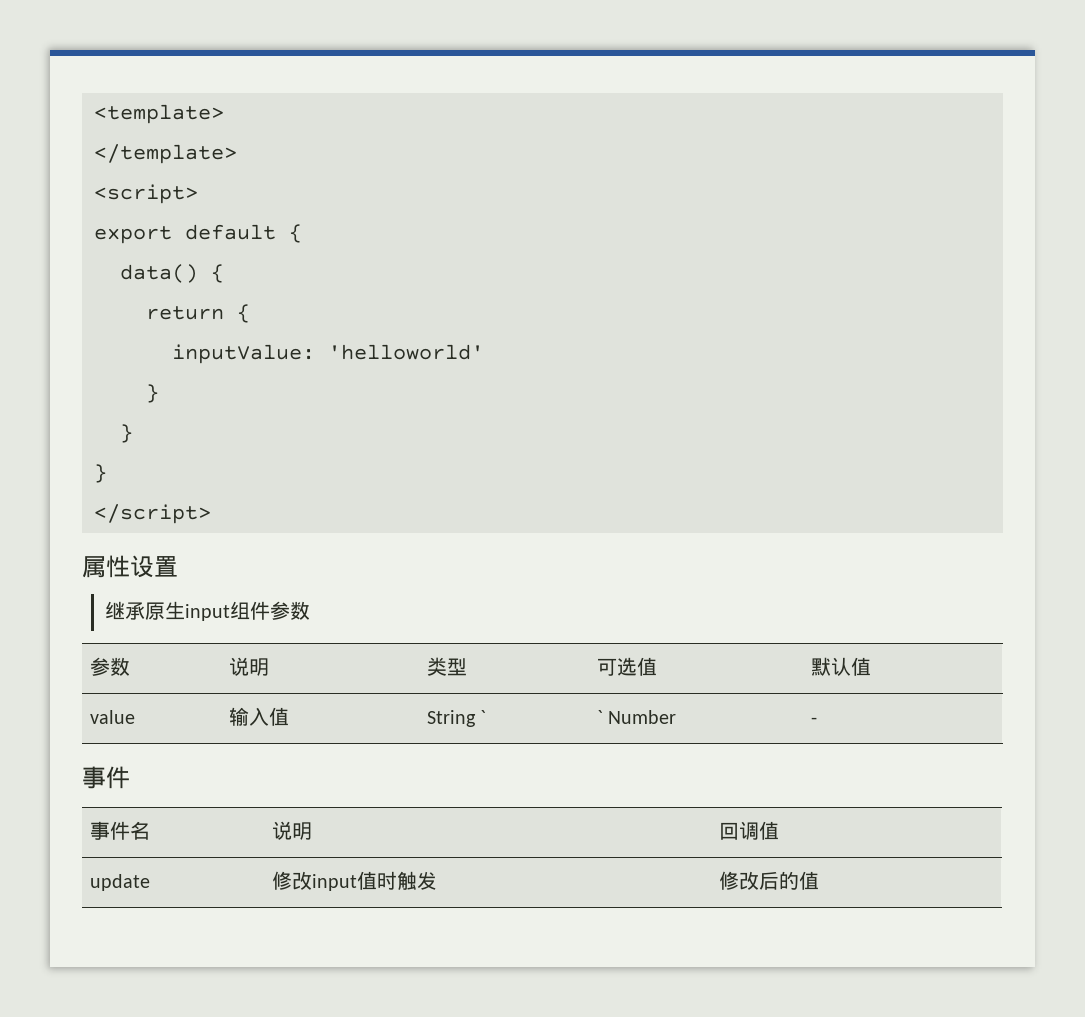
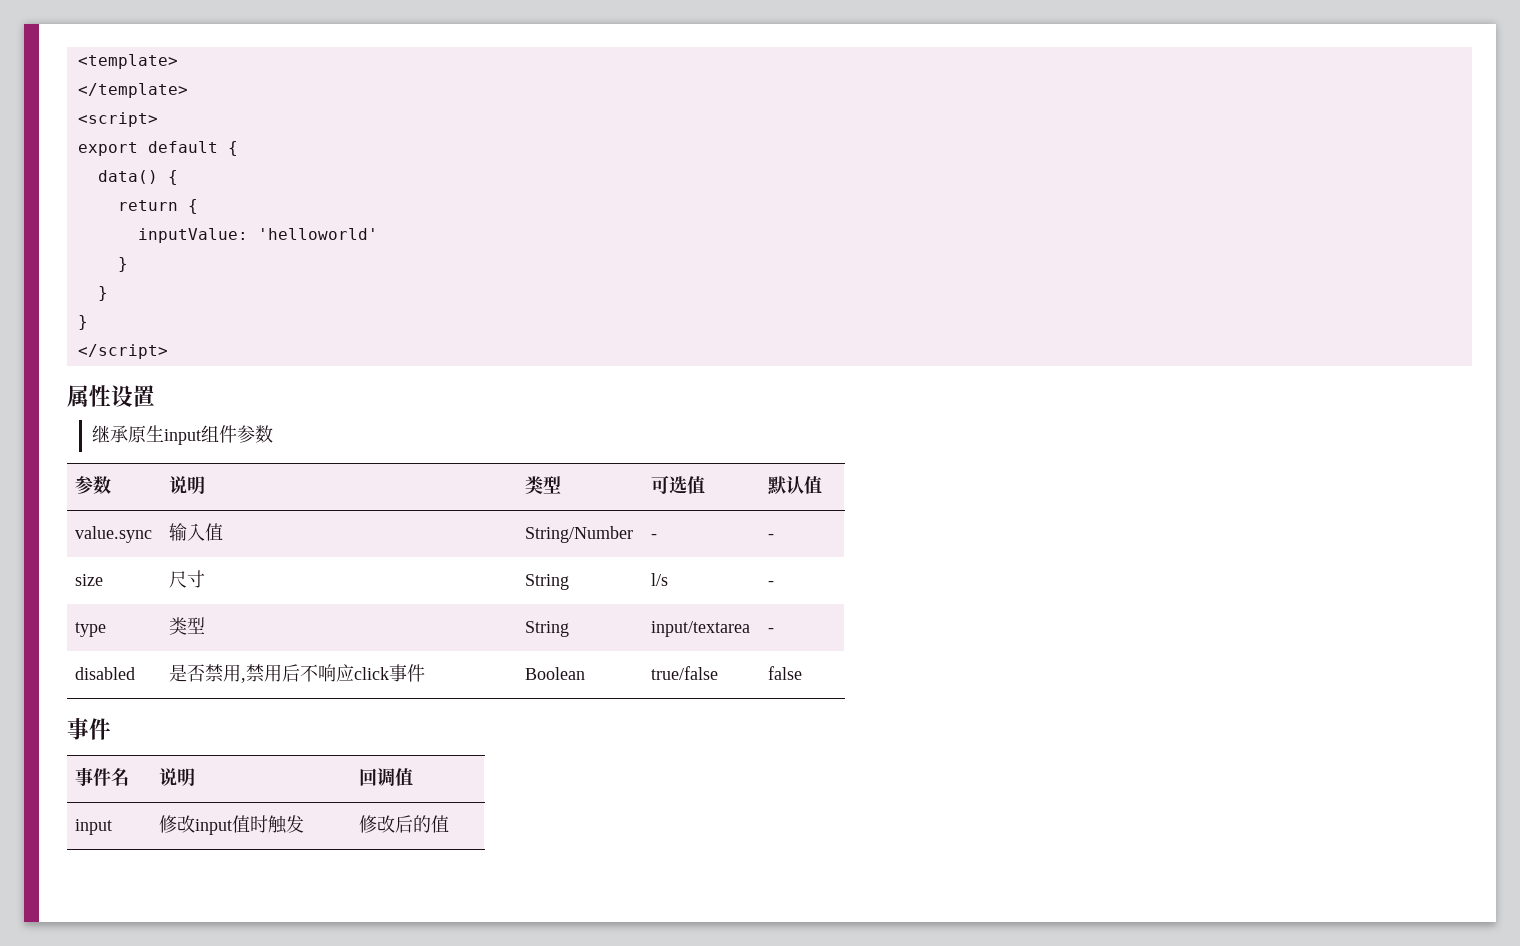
- value | 输入值 | String ` | ` Number | -
+ value.sync | 输入值 | String/Number | - | -
+ size | 尺寸 | String | l/s | -
+ type | 类型 | String | input/textarea | -
+ disabled | 是否禁用,禁用后不响应click事件 | Boolean | true/false | false
- update | 修改input值时触发 | 修改后的值
+ input | 修改input值时触发 | 修改后的值

